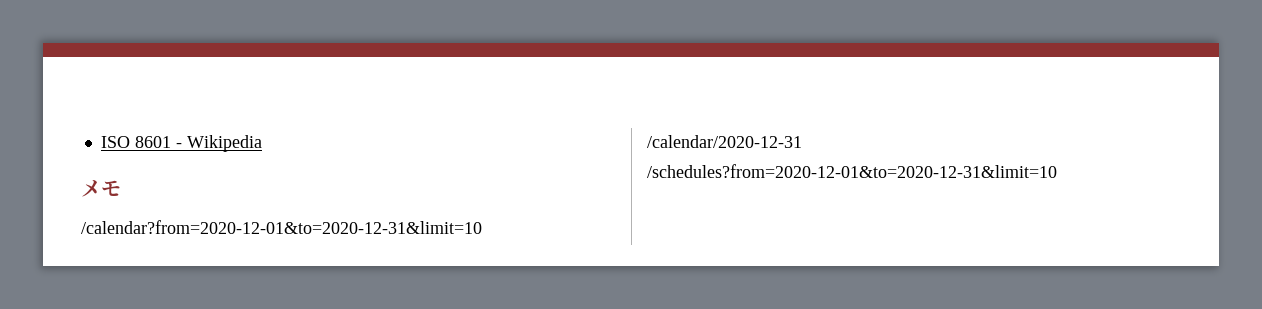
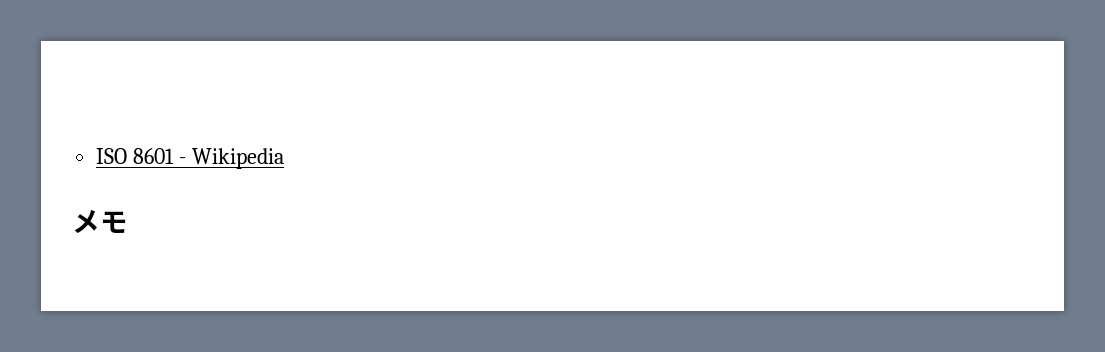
- /calendar?from=2020-12-01&to=2020-12-31&limit=10 /calendar/2020-12-31 /schedules?from=2020-12-01&to=2020-12-31&limit=10

